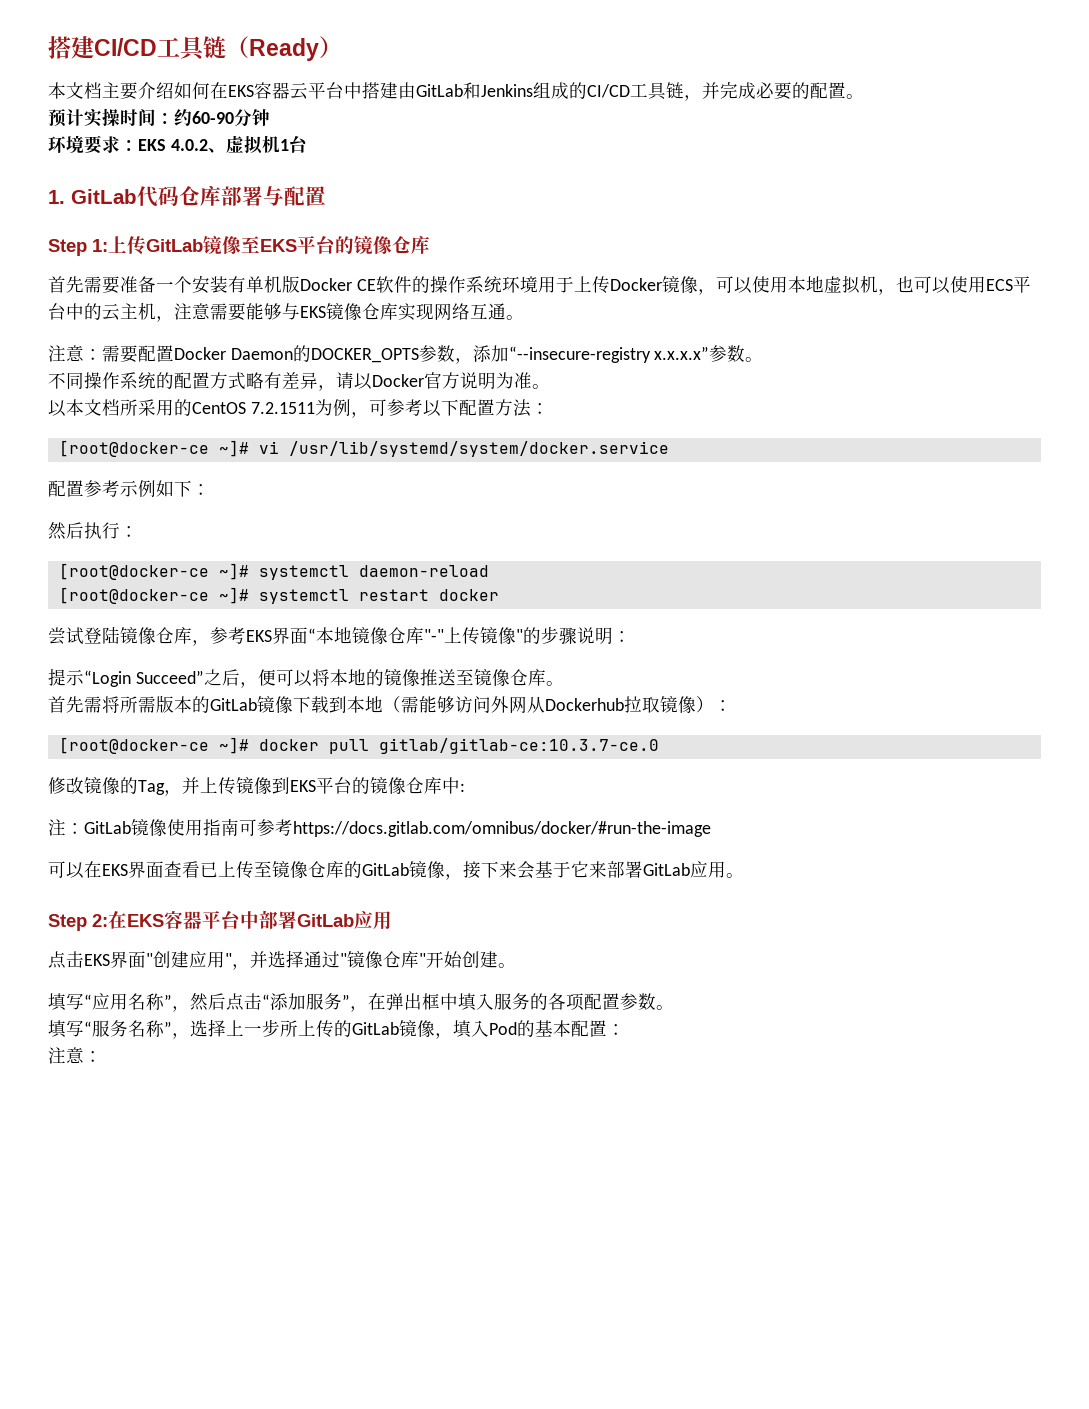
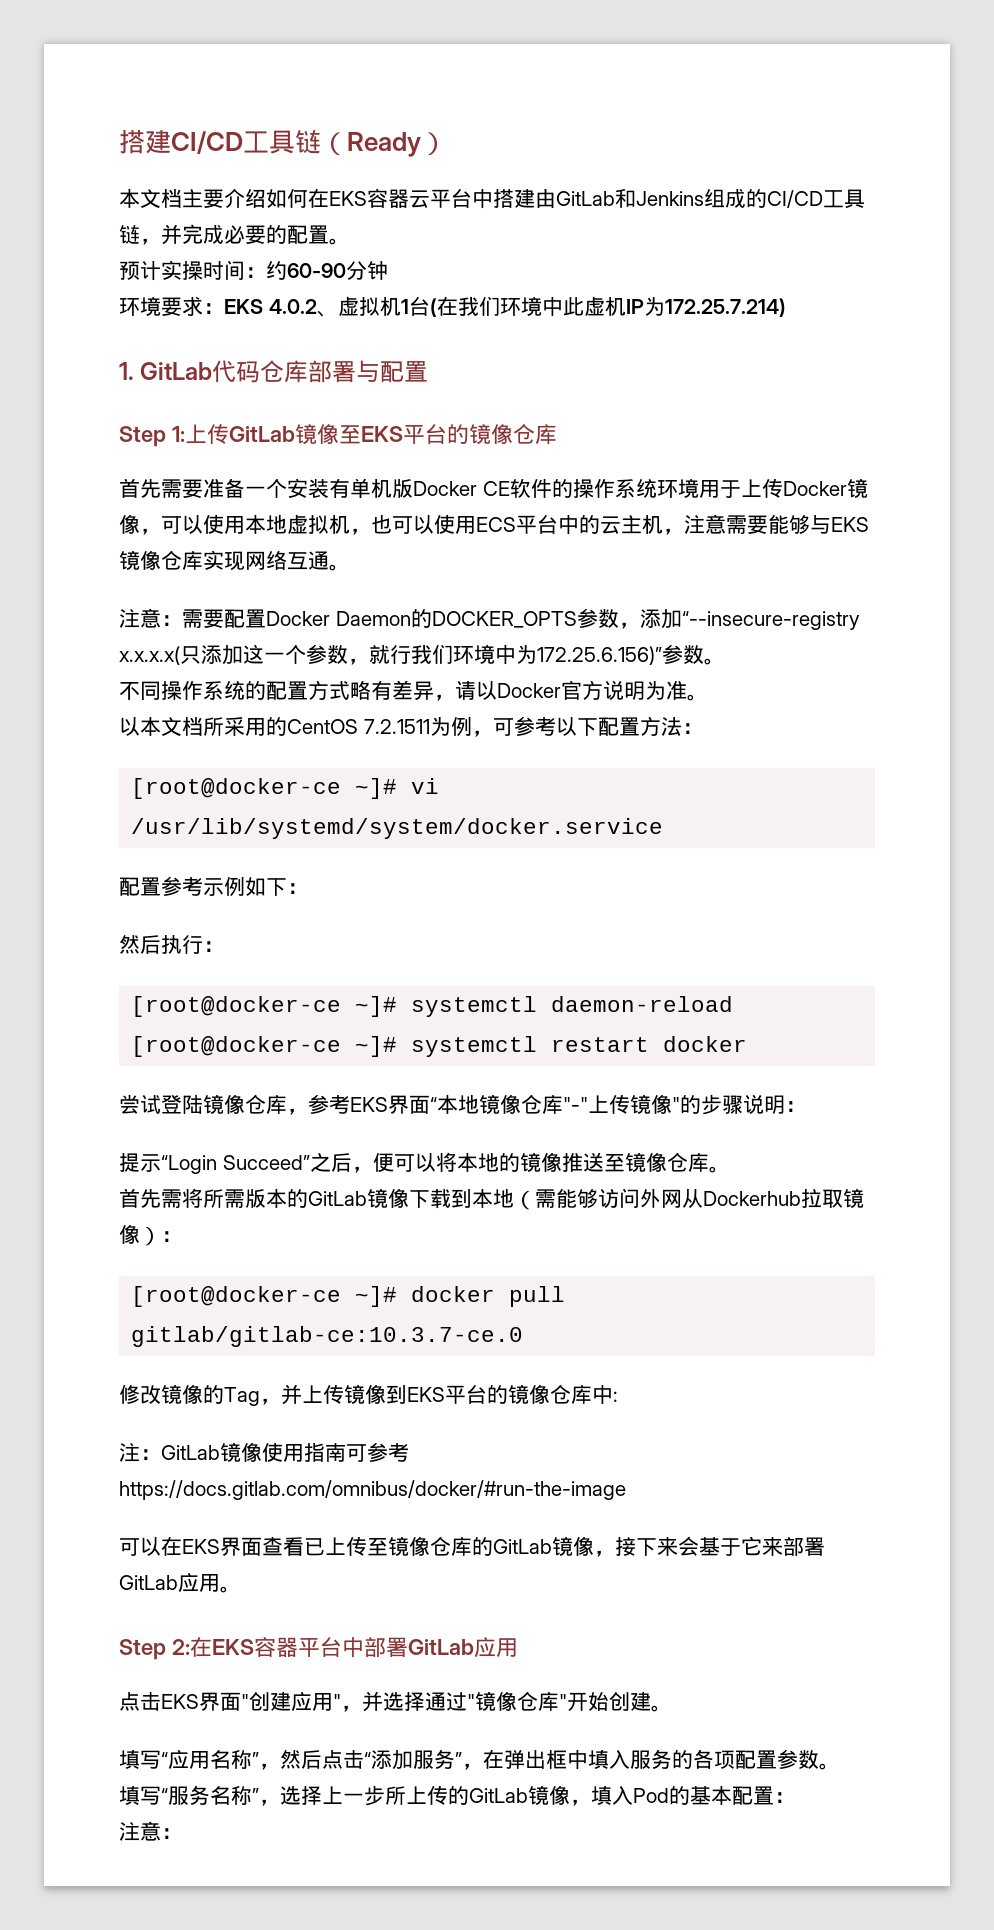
- 环境要求：EKS 4.0.2、虚拟机1台
+ 环境要求：EKS 4.0.2、虚拟机1台(在我们环境中此虚机IP为172.25.7.214)
- 注意：需要配置Docker Daemon的DOCKER_OPTS参数，添加“--insecure-registry x.x.x.x”参数。
+ 注意：需要配置Docker Daemon的DOCKER_OPTS参数，添加“--insecure-registry x.x.x.x(只添加这一个参数，就行我们环境中为172.25.6.156)”参数。

